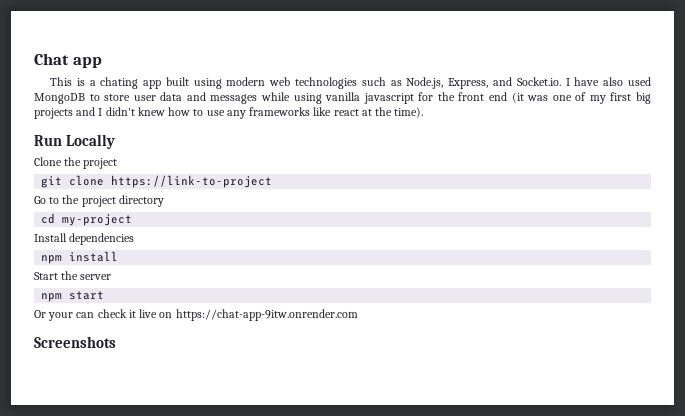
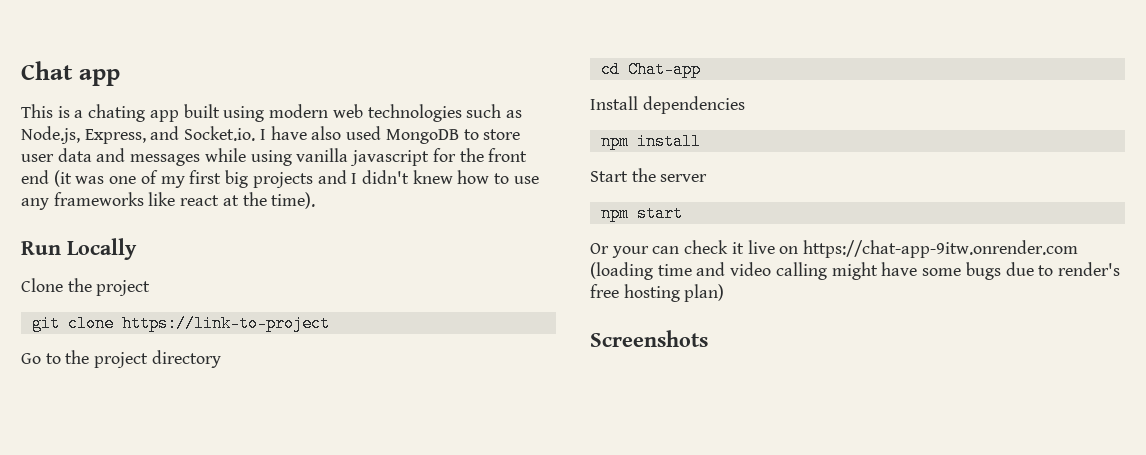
- cd my-project
+ cd Chat-app
- Or your can check it live on https://chat-app-9itw.onrender.com
+ Or your can check it live on https://chat-app-9itw.onrender.com (loading time and video calling might have some bugs due to render's free hosting plan)

